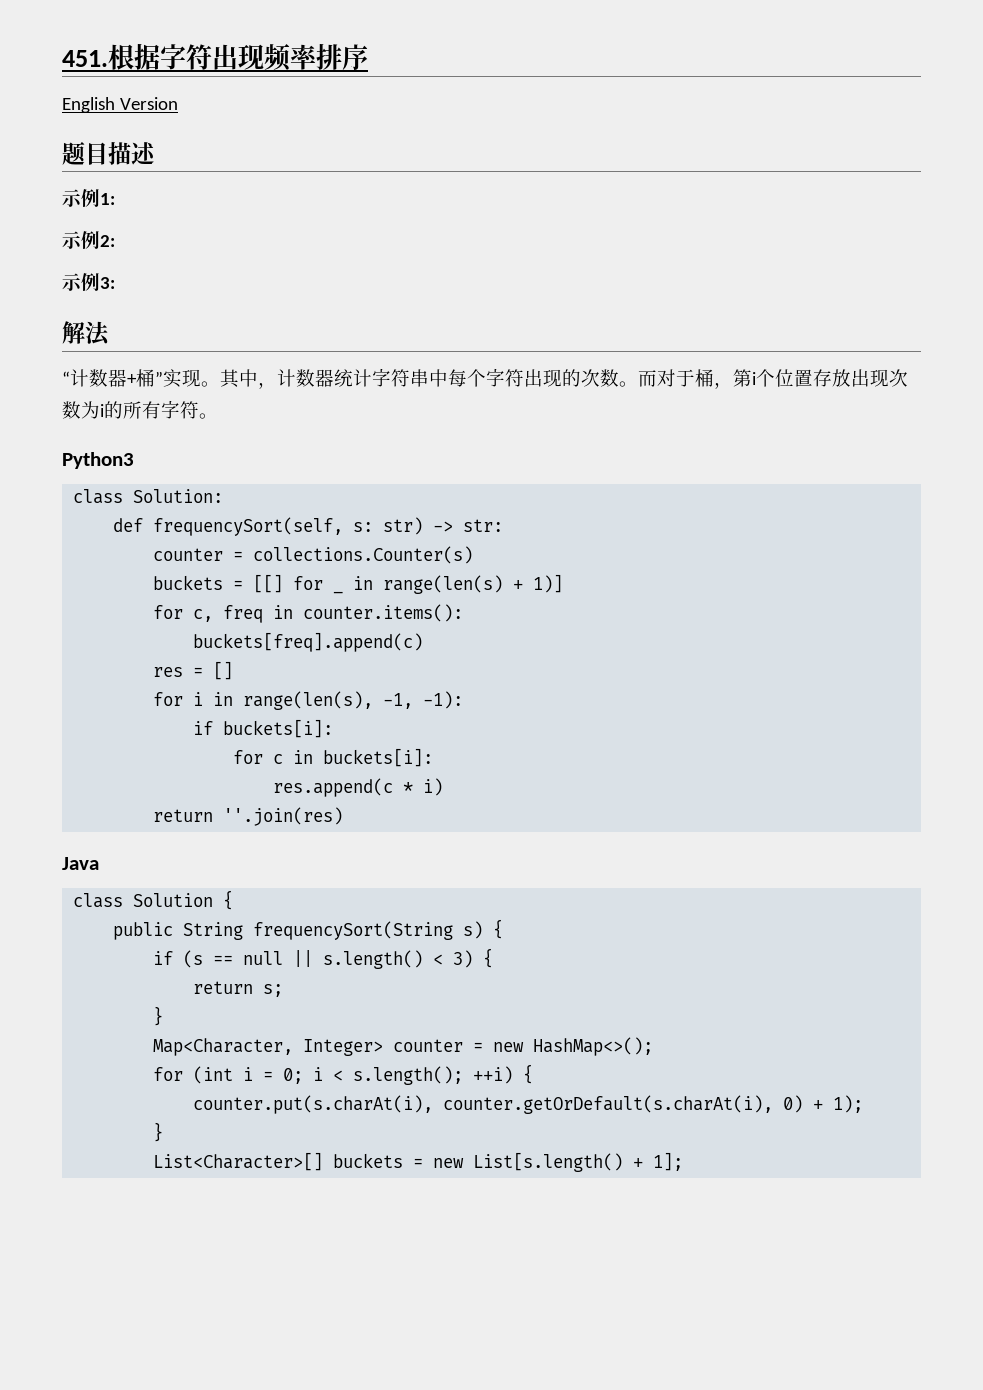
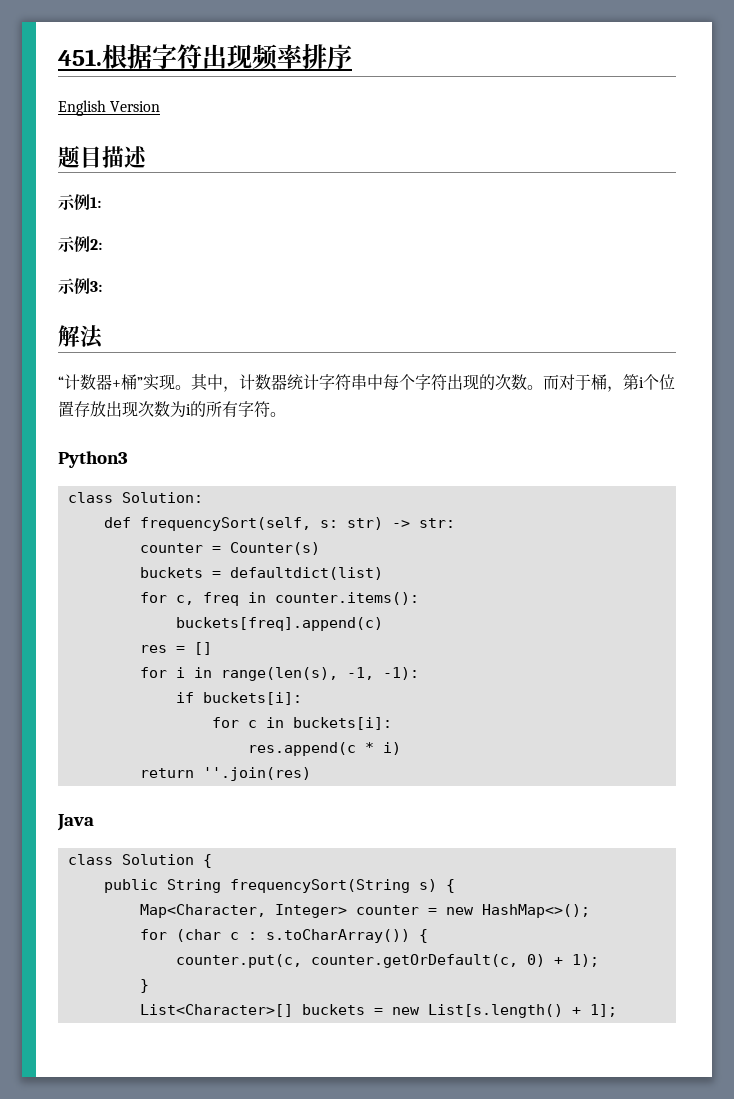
- counter = collections.Counter(s)
- buckets = [[] for _ in range(len(s) + 1)]
+ counter = Counter(s)
+ buckets = defaultdict(list)
- if (s == null || s.length() < 3) {
- return s;
- }
- for (int i = 0; i < s.length(); ++i) {
- counter.put(s.charAt(i), counter.getOrDefault(s.charAt(i), 0) + 1);
+ for (char c : s.toCharArray()) {
+ counter.put(c, counter.getOrDefault(c, 0) + 1);

